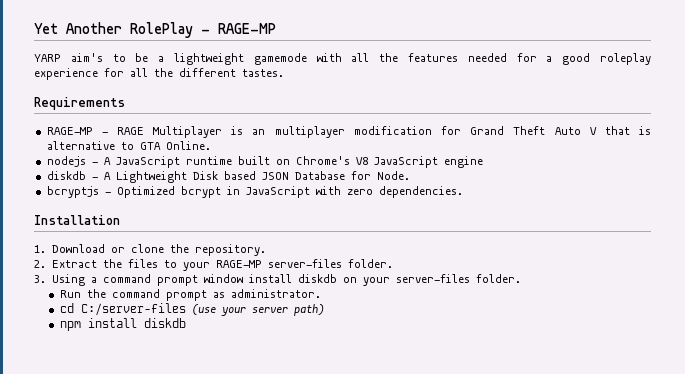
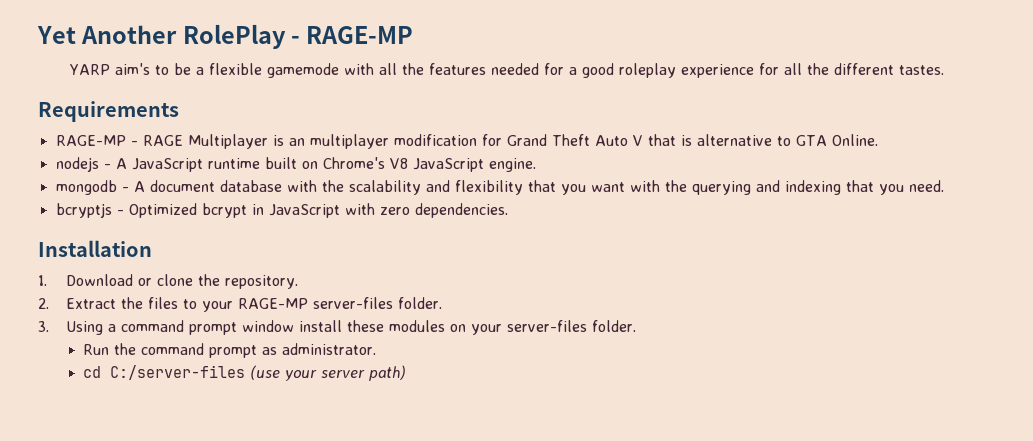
- YARP aim's to be a lightweight gamemode with all the features needed for a good roleplay experience for all the different tastes.
+ YARP aim's to be a flexible gamemode with all the features needed for a good roleplay experience for all the different tastes.
- nodejs - A JavaScript runtime built on Chrome's V8 JavaScript engine
- diskdb - A Lightweight Disk based JSON Database for Node.
+ nodejs - A JavaScript runtime built on Chrome's V8 JavaScript engine.
+ mongodb - A document database with the scalability and flexibility that you want with the querying and indexing that you need.
- 3. Using a command prompt window install diskdb on your server-files folder.
+ 3. Using a command prompt window install these modules on your server-files folder.
- npm install diskdb

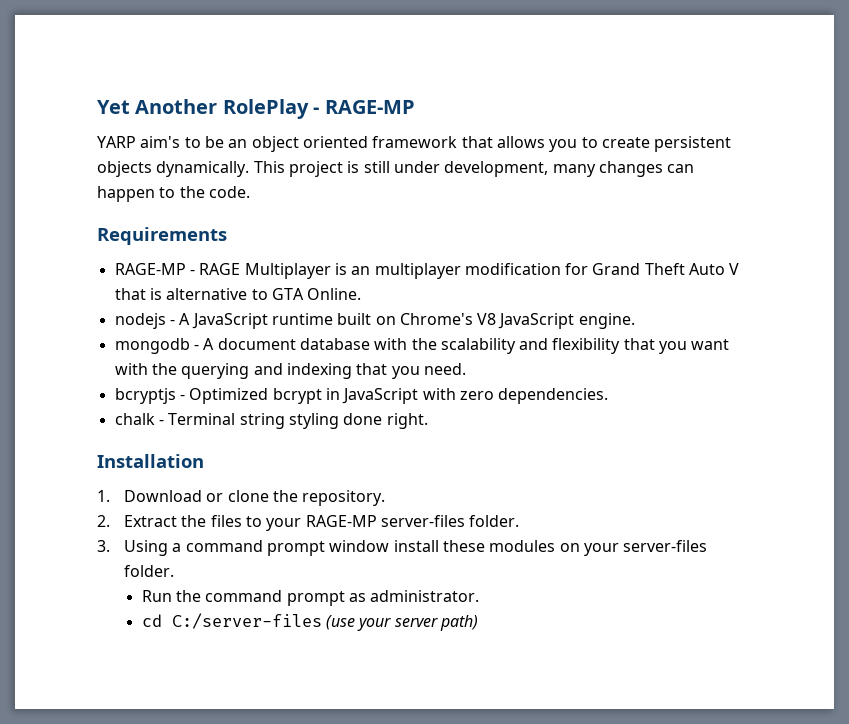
- YARP aim's to be a flexible gamemode with all the features needed for a good roleplay experience for all the different tastes.
+ YARP aim's to be an object oriented framework that allows you to create persistent objects dynamically. This project is still under development, many changes can happen to the code.
+ chalk - Terminal string styling done right.

